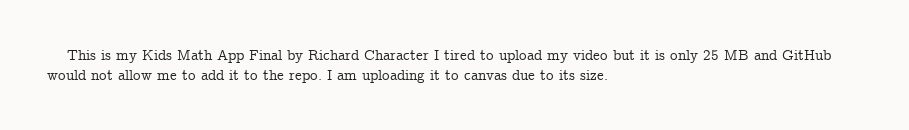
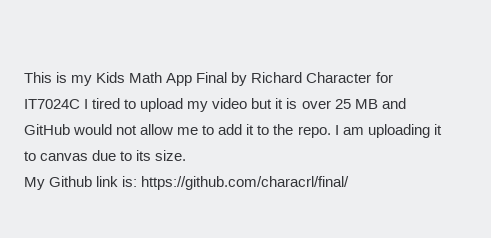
- This is my Kids Math App Final by Richard Character I tired to upload my video but it is only 25 MB and GitHub would not allow me to add it to the repo.
+ This is my Kids Math App Final by Richard Character for IT7024C I tired to upload my video but it is over 25 MB and GitHub would not allow me to add it to the repo.
+ My Github link is: https://github.com/characrl/final/

